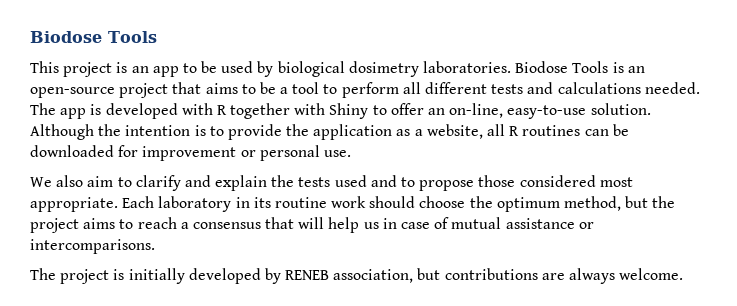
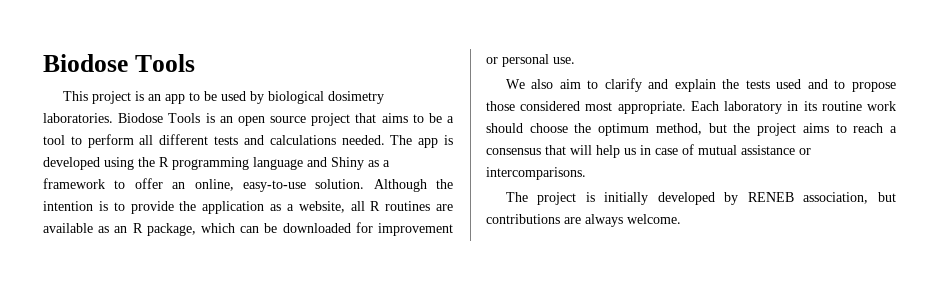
- Biodose Tools is an open-source project that aims to be a tool to perform all different tests and calculations needed.
+ Biodose Tools is an open source project that aims to be a tool to perform all different tests and calculations needed.
- The app is developed with R together with Shiny to offer an on-line, easy-to-use solution.
+ The app is developed using the R programming language and Shiny as a framework to offer an online, easy-to-use solution.
- Although the intention is to provide the application as a website, all R routines can be downloaded for improvement or personal use.
+ Although the intention is to provide the application as a website, all R routines are available as an R package, which can be downloaded for improvement or personal use.

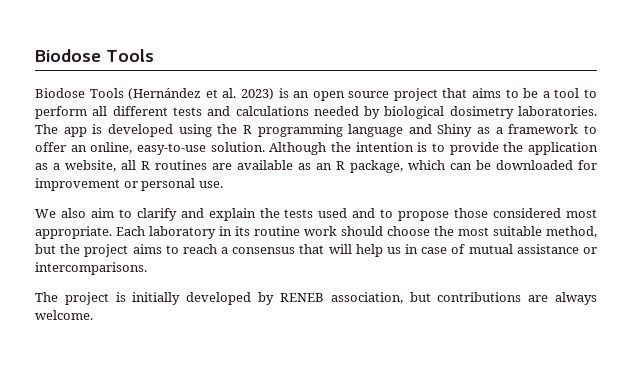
- This project is an app to be used by biological dosimetry laboratories. Biodose Tools is an open source project that aims to be a tool to perform all different tests and calculations needed.
+ Biodose Tools (Hernández et al. 2023) is an open source project that aims to be a tool to perform all different tests and calculations needed by biological dosimetry laboratories.
- Each laboratory in its routine work should choose the optimum method, but the project aims to reach a consensus that will help us in case of mutual assistance or intercomparisons.
+ Each laboratory in its routine work should choose the most suitable method, but the project aims to reach a consensus that will help us in case of mutual assistance or intercomparisons.

